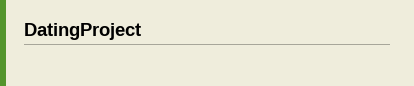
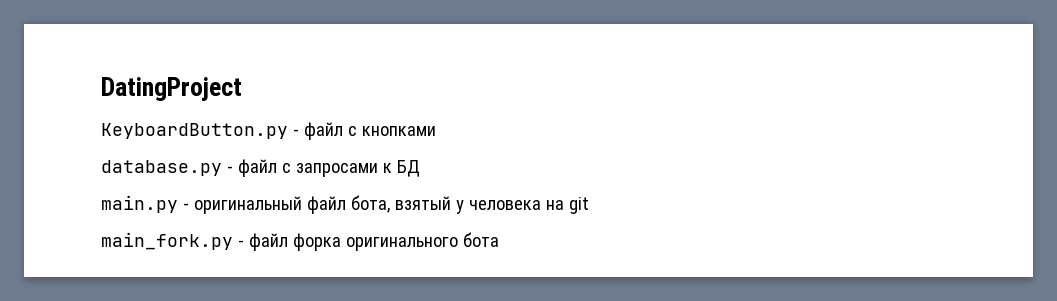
+ KeyboardButton.py - файл с кнопками
+ database.py - файл с запросами к БД
+ main.py - оригинальный файл бота, взятый у человека на git
+ main_fork.py - файл форка оригинального бота

